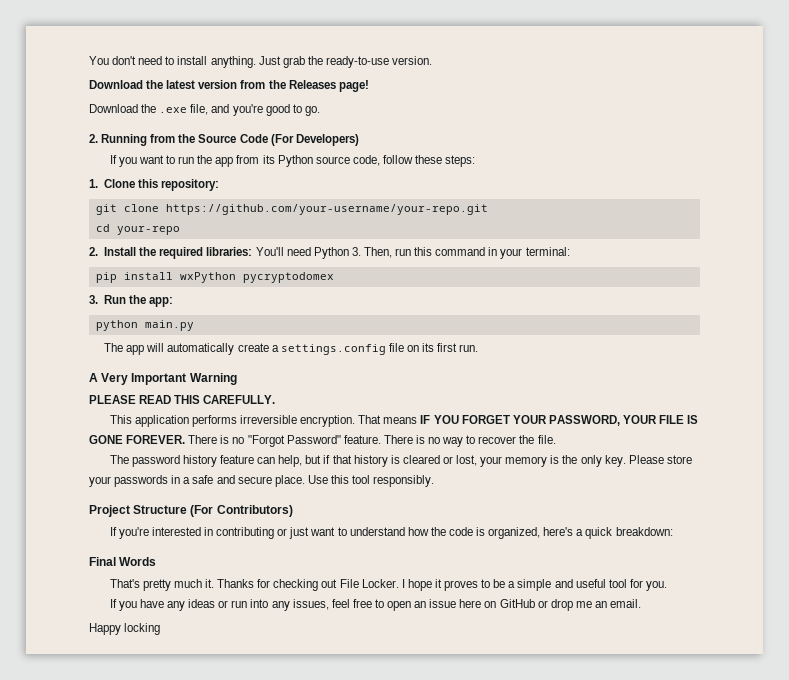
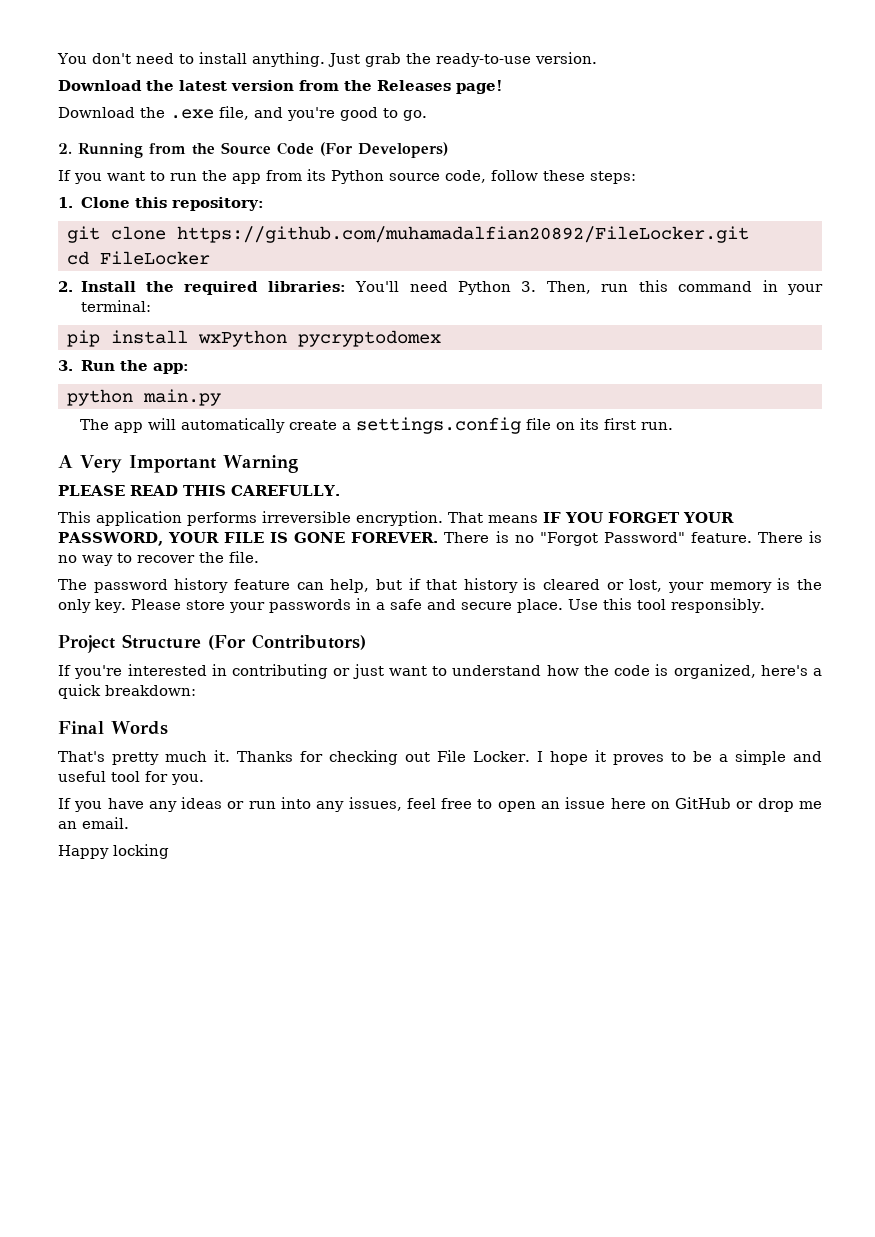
- git clone https://github.com/your-username/your-repo.git
+ git clone https://github.com/muhamadalfian20892/FileLocker.git
- cd your-repo
+ cd FileLocker

